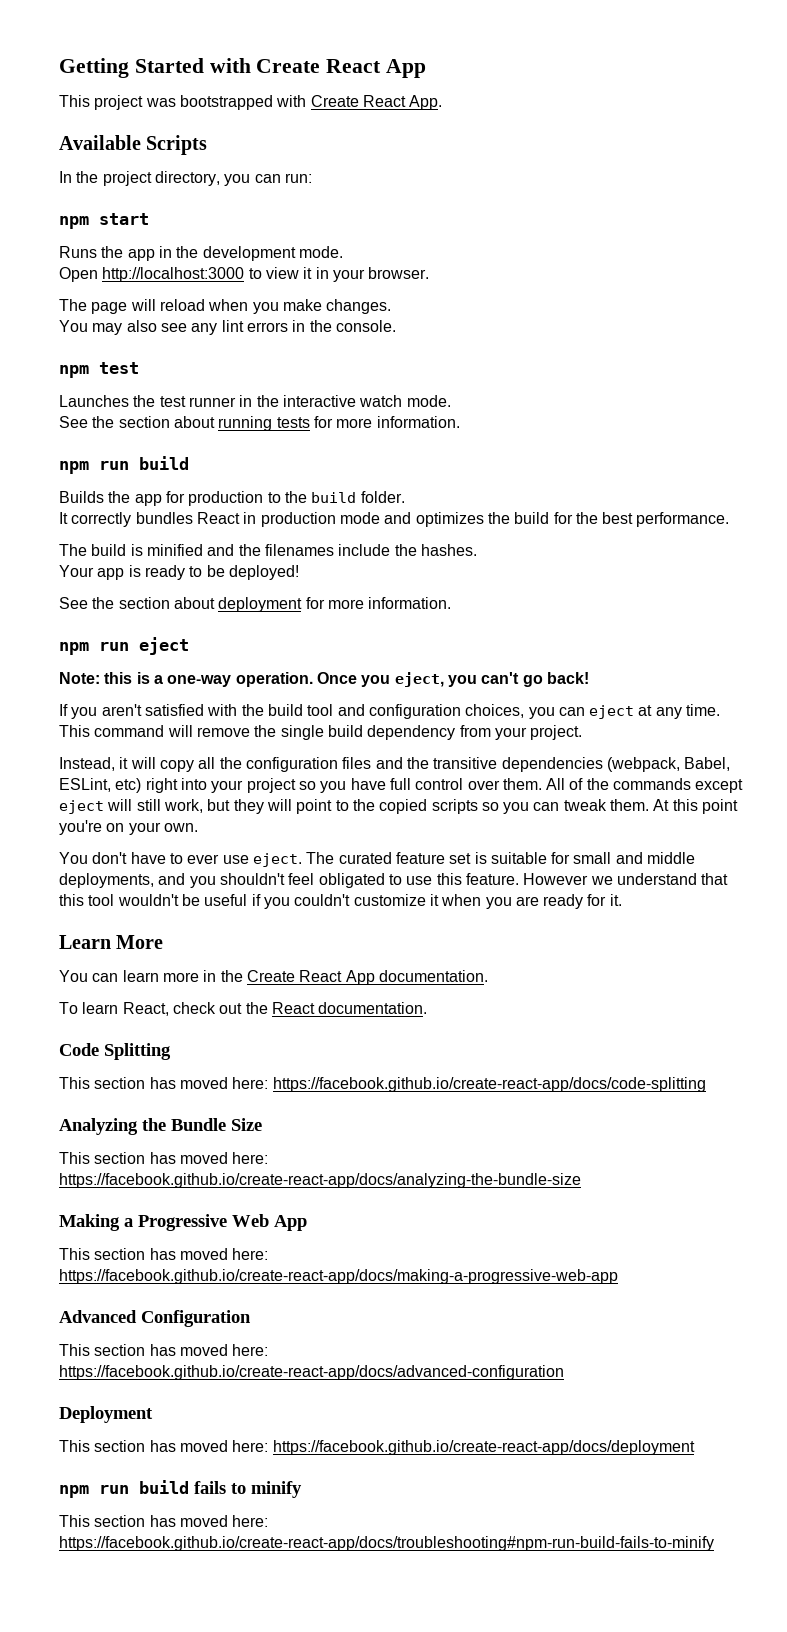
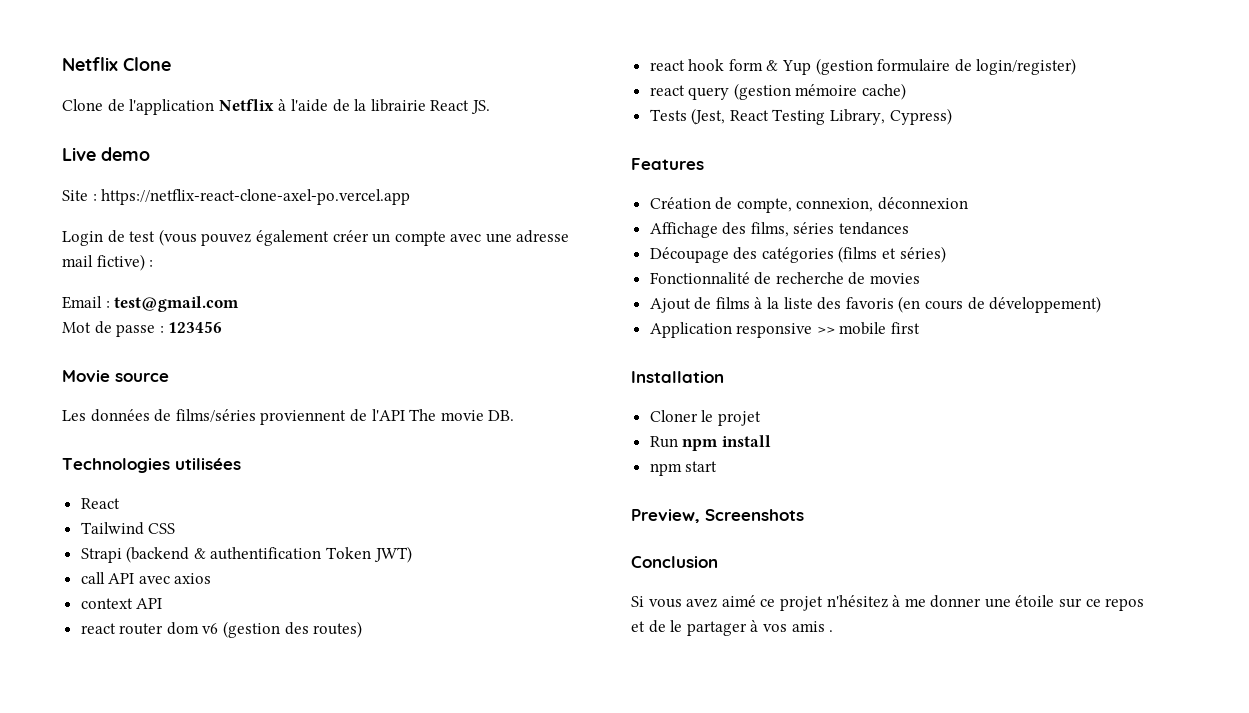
- Getting Started with Create React App
- This project was bootstrapped with Create React App.
- Available Scripts
- In the project directory, you can run:
+ Netflix Clone
+ Clone de l'application Netflix à l'aide de la librairie React JS.
+ Live demo
+ Site : https://netflix-react-clone-axel-po.vercel.app
+ Login de test (vous pouvez également créer un compte avec une adresse mail fictive) :
+ Email : test@gmail.com
+ Mot de passe : 123456
+ Movie source
+ Les données de films/séries proviennent de l'API The movie DB.
+ Technologies utilisées
+ React
+ Tailwind CSS
+ Strapi (backend & authentification Token JWT)
+ call API avec axios
+ context API
+ react router dom v6 (gestion des routes)
+ react hook form & Yup (gestion formulaire de login/register)
+ react query (gestion mémoire cache)
+ Tests (Jest, React Testing Library, Cypress)
+ Features
+ Création de compte, connexion, déconnexion
+ Affichage des films, séries tendances
+ Découpage des catégories (films et séries)
+ Fonctionnalité de recherche de movies
+ Ajout de films à la liste des favoris (en cours de développement)
+ Application responsive >> mobile first
+ Installation
+ Cloner le projet
+ Run npm install
  npm start
- Runs the app in the development mode.
- Open http://localhost:3000 to view it in your browser.
- The page will reload when you make changes.
- You may also see any lint errors in the console.
- npm test
- Launches the test runner in the interactive watch mode.
- See the section about running tests for more information.
- npm run build
- Builds the app for production to the build folder.
- It correctly bundles React in production mode and optimizes the build for the best performance.
- The build is minified and the filenames include the hashes.
- Your app is ready to be deployed!
- See the section about deployment for more information.
- npm run eject
- Note: this is a one-way operation. Once you eject, you can't go back!
- If you aren't satisfied with the build tool and configuration choices, you can eject at any time. This command will remove the single build dependency from your project.
- Instead, it will copy all the configuration files and the transitive dependencies (webpack, Babel, ESLint, etc) right into your project so you have full control over them. All of the commands except eject will still work, but they will point to the copied scripts so you can tweak them. At this point you're on your own.
- You don't have to ever use eject. The curated feature set is suitable for small and middle deployments, and you shouldn't feel obligated to use this feature. However we understand that this tool wouldn't be useful if you couldn't customize it when you are ready for it.
- Learn More
- You can learn more in the Create React App documentation.
- To learn React, check out the React documentation.
- Code Splitting
- This section has moved here: https://facebook.github.io/create-react-app/docs/code-splitting
- Analyzing the Bundle Size
- This section has moved here: https://facebook.github.io/create-react-app/docs/analyzing-the-bundle-size
- Making a Progressive Web App
- This section has moved here: https://facebook.github.io/create-react-app/docs/making-a-progressive-web-app
- Advanced Configuration
- This section has moved here: https://facebook.github.io/create-react-app/docs/advanced-configuration
- Deployment
- This section has moved here: https://facebook.github.io/create-react-app/docs/deployment
- npm run build fails to minify
- This section has moved here: https://facebook.github.io/create-react-app/docs/troubleshooting#npm-run-build-fails-to-minify
+ Preview, Screenshots
+ Conclusion
+ Si vous avez aimé ce projet n'hésitez à me donner une étoile sur ce repos et de le partager à vos amis .

